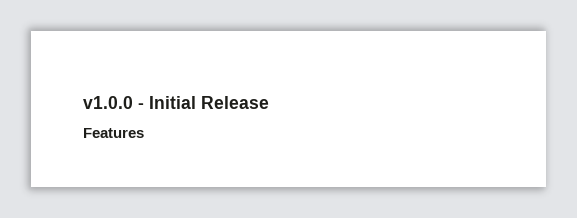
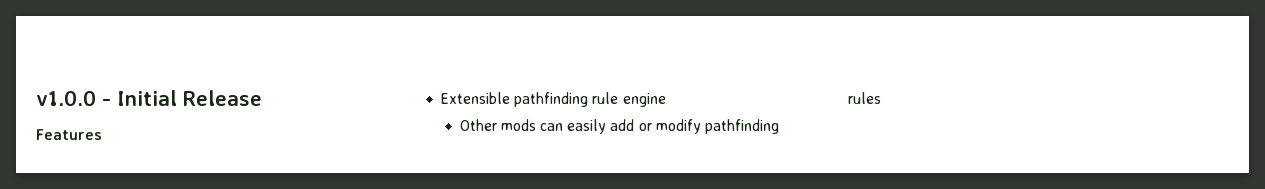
+ Extensible pathfinding rule engine
+ Other mods can easily add or modify pathfinding rules

